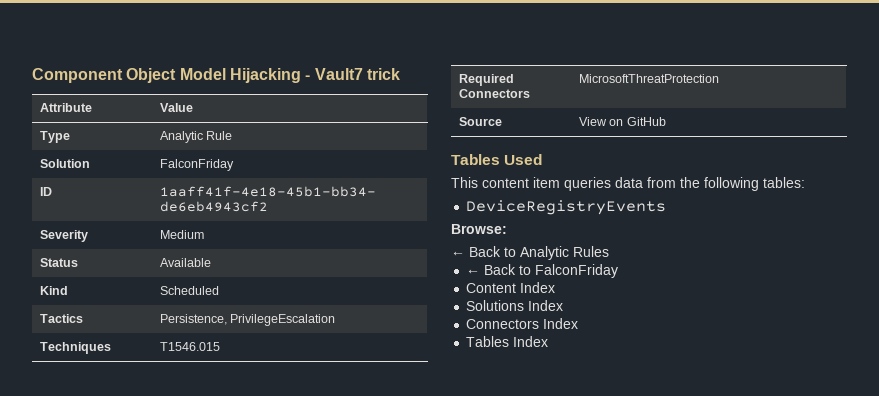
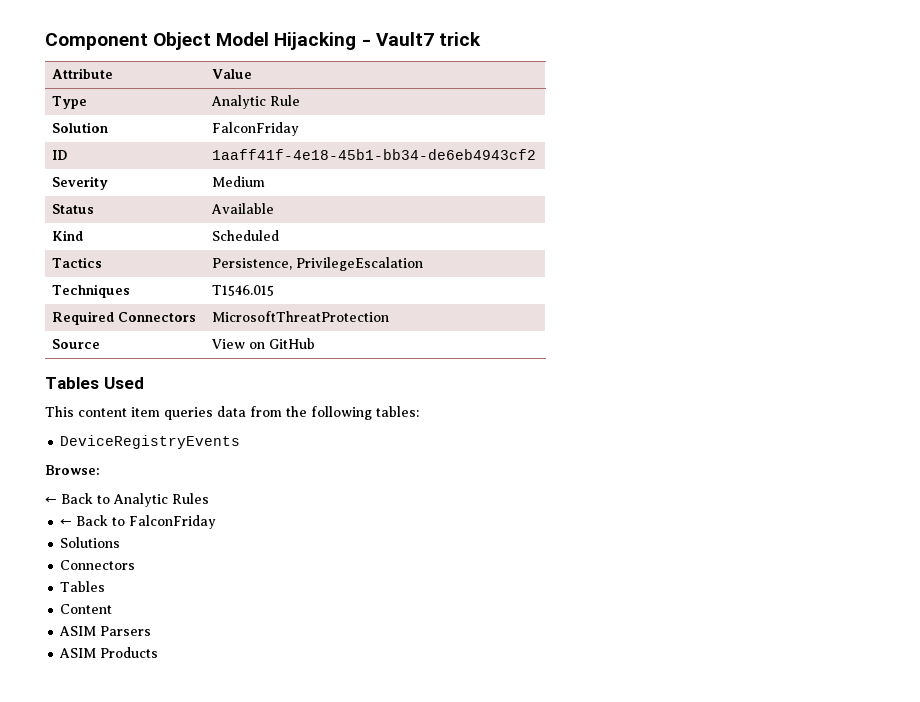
- Content Index
- Solutions Index
- Connectors Index
- Tables Index
+ Solutions
+ Connectors
+ Tables
+ Content
+ ASIM Parsers
+ ASIM Products

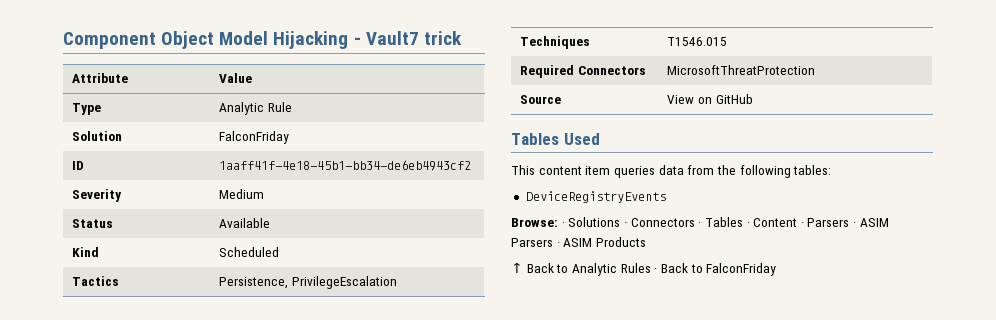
- Browse:
- ← Back to Analytic Rules
- ← Back to FalconFriday
+ Browse: · Solutions · Connectors · Tables · Content · Parsers · ASIM Parsers · ASIM Products
+ ↑ Back to Analytic Rules · Back to FalconFriday
- Solutions
- Connectors
- Tables
- Content
- ASIM Parsers
- ASIM Products

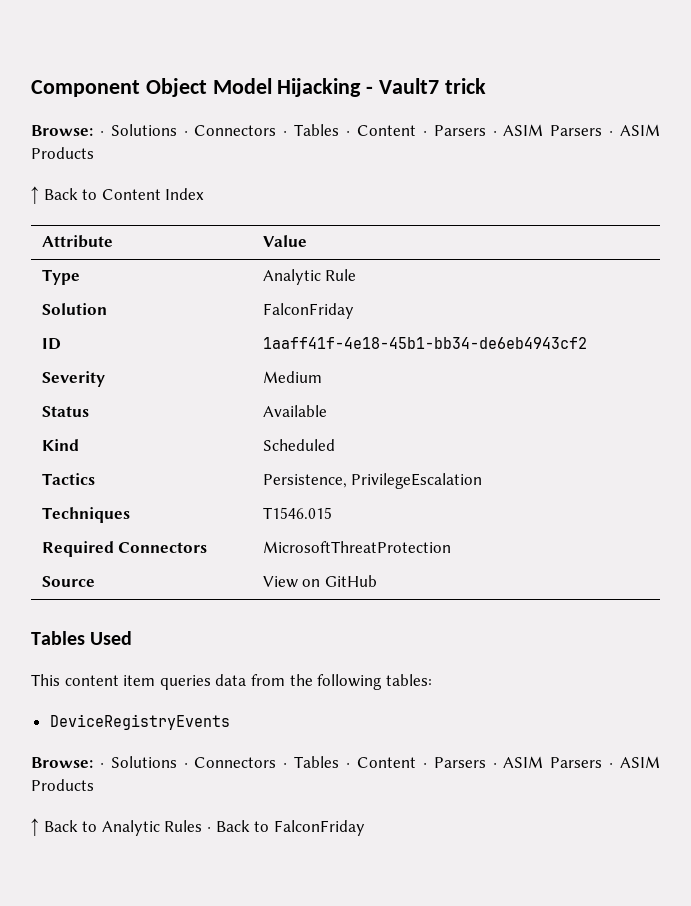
  Component Object Model Hijacking - Vault7 trick
+ Browse: · Solutions · Connectors · Tables · Content · Parsers · ASIM Parsers · ASIM Products
+ ↑ Back to Content Index

